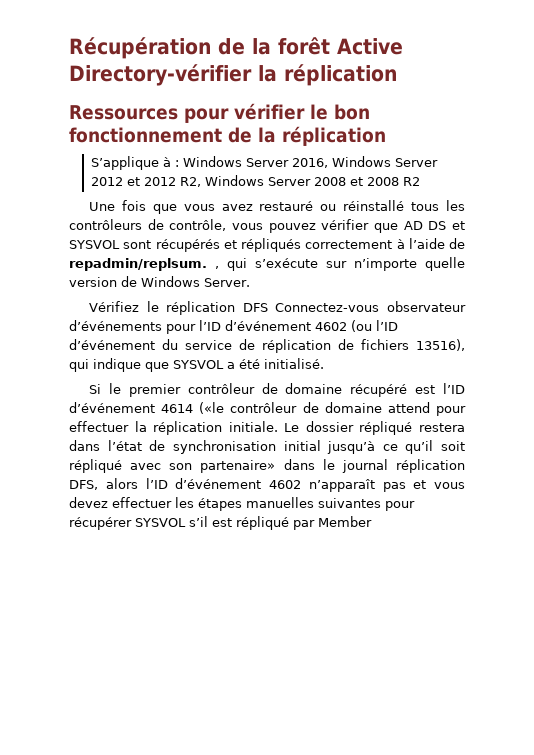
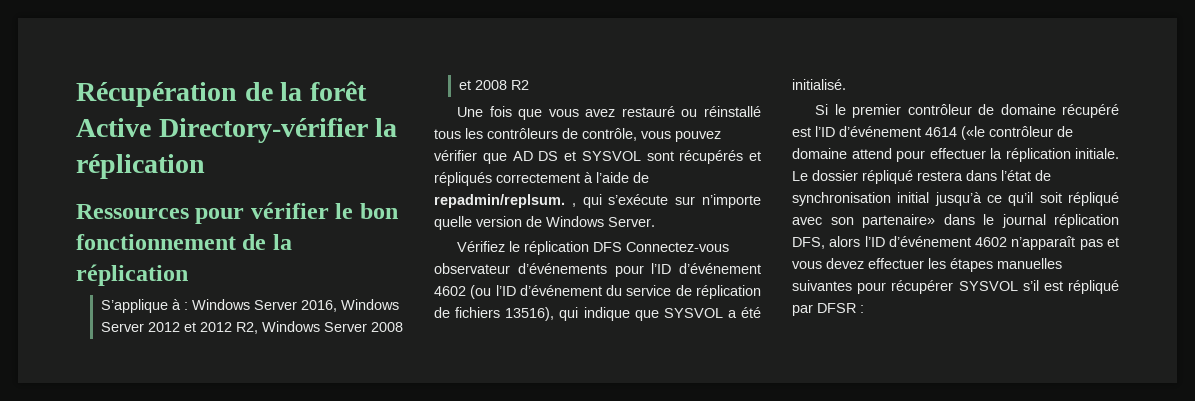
- Le dossier répliqué restera dans l’état de synchronisation initial jusqu’à ce qu’il soit répliqué avec son partenaire» dans le journal réplication DFS, alors l’ID d’événement 4602 n’apparaît pas et vous devez effectuer les étapes manuelles suivantes pour récupérer SYSVOL s’il est répliqué par Member
+ Le dossier répliqué restera dans l’état de synchronisation initial jusqu’à ce qu’il soit répliqué avec son partenaire» dans le journal réplication DFS, alors l’ID d’événement 4602 n’apparaît pas et vous devez effectuer les étapes manuelles suivantes pour récupérer SYSVOL s’il est répliqué par DFSR :

